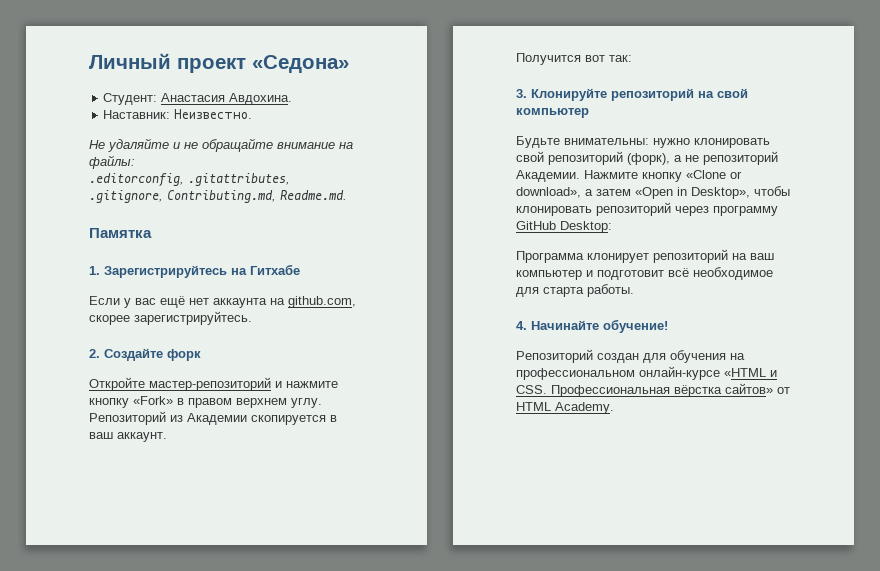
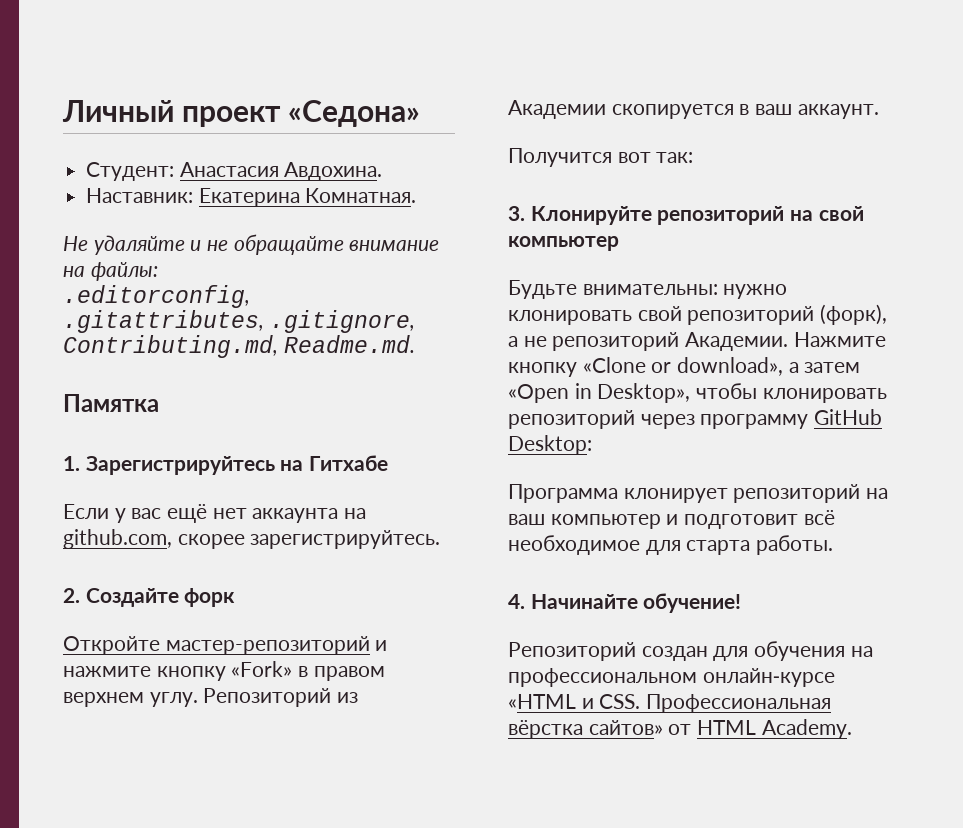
- Наставник: Неизвестно.
+ Наставник: Екатерина Комнатная.

